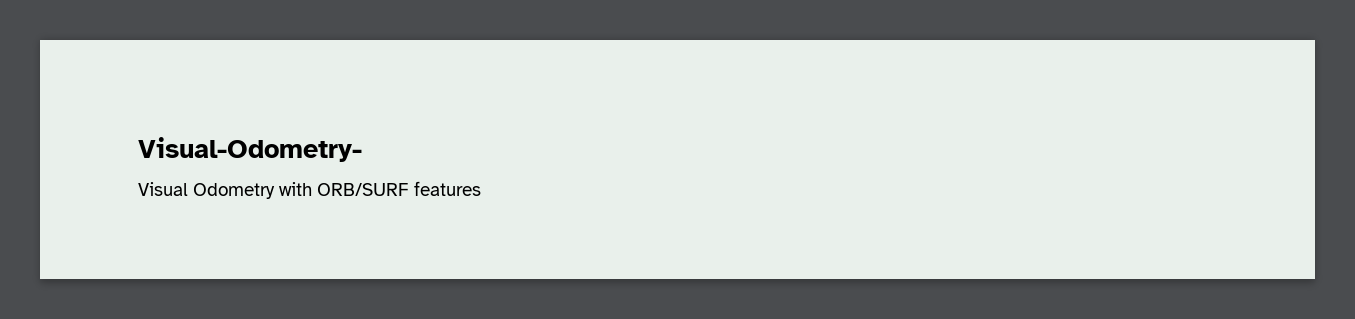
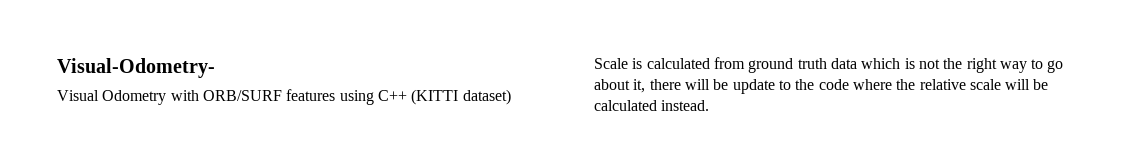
- Visual Odometry with ORB/SURF features
+ Visual Odometry with ORB/SURF features using C++ (KITTI dataset)
+ Scale is calculated from ground truth data which is not the right way to go about it, there will be update to the code where the relative scale will be calculated instead.

